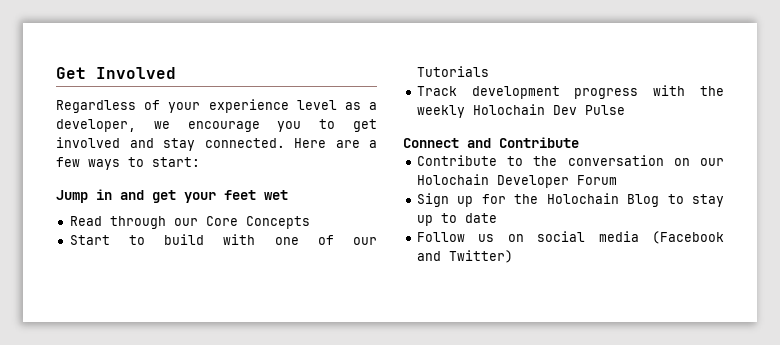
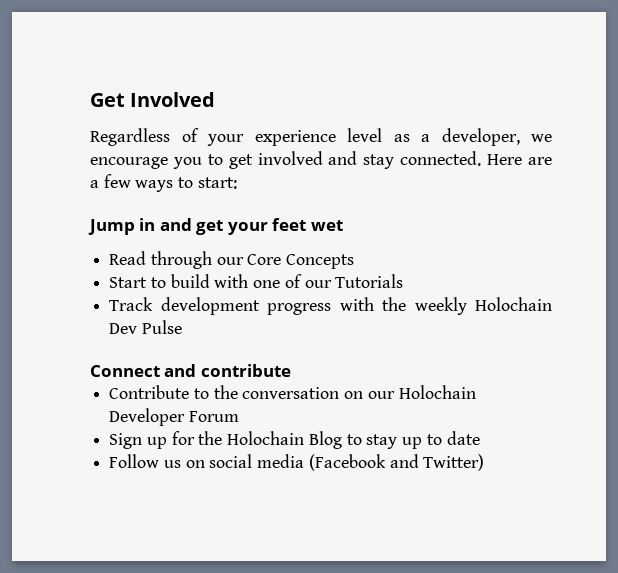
- Connect and Contribute
+ Connect and contribute

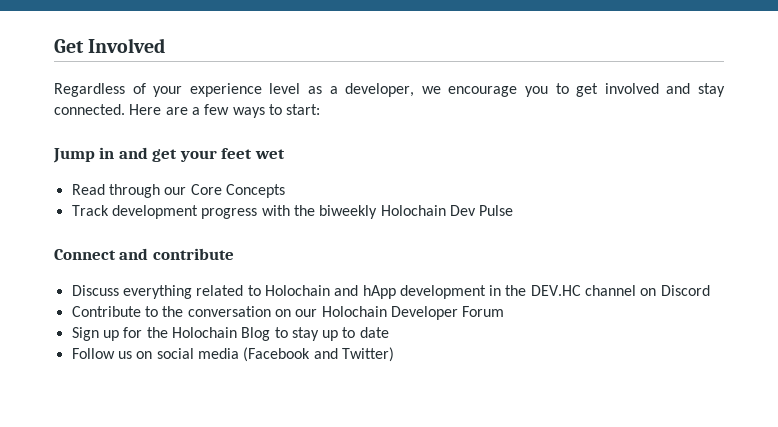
- Start to build with one of our Tutorials
- Track development progress with the weekly Holochain Dev Pulse
+ Track development progress with the biweekly Holochain Dev Pulse
+ Discuss everything related to Holochain and hApp development in the DEV.HC channel on Discord

